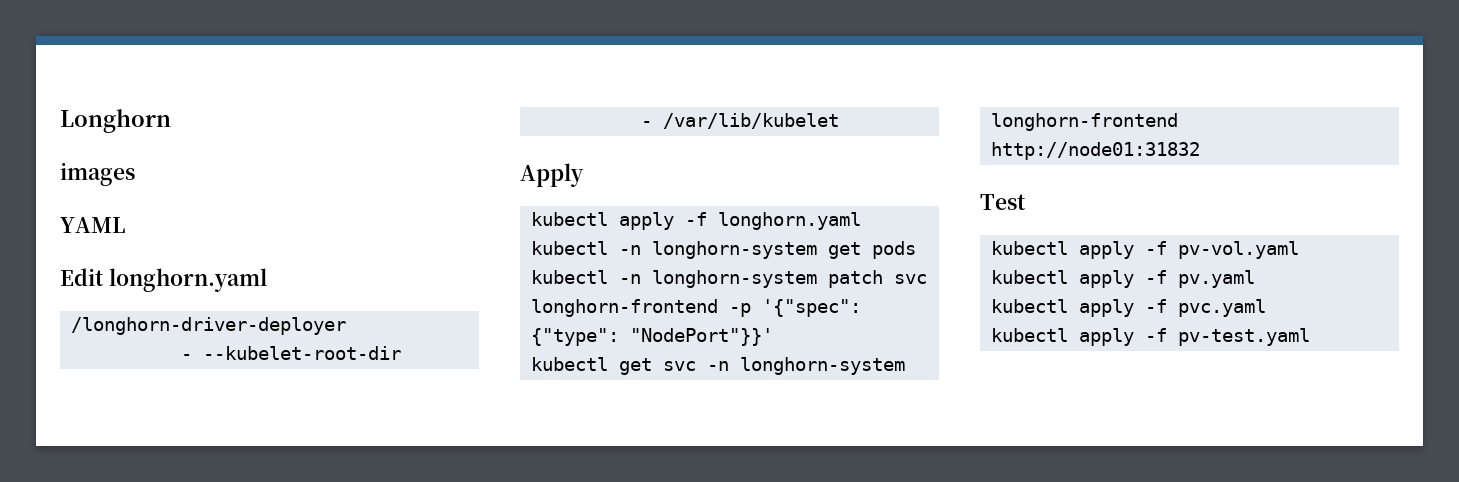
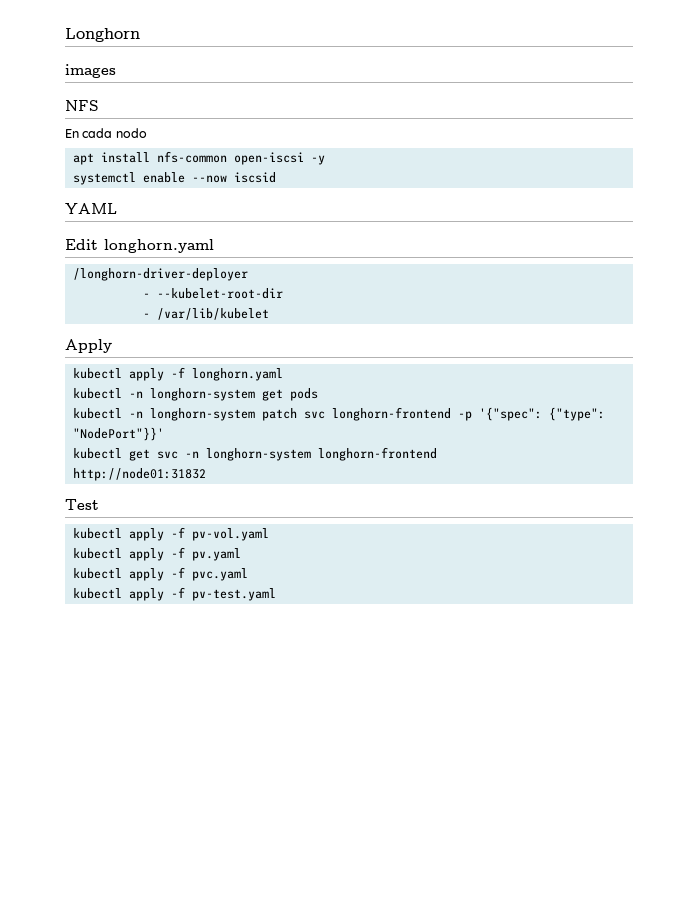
+ NFS
+ En cada nodo
+ apt install nfs-common open-iscsi -y
+ systemctl enable --now iscsid

